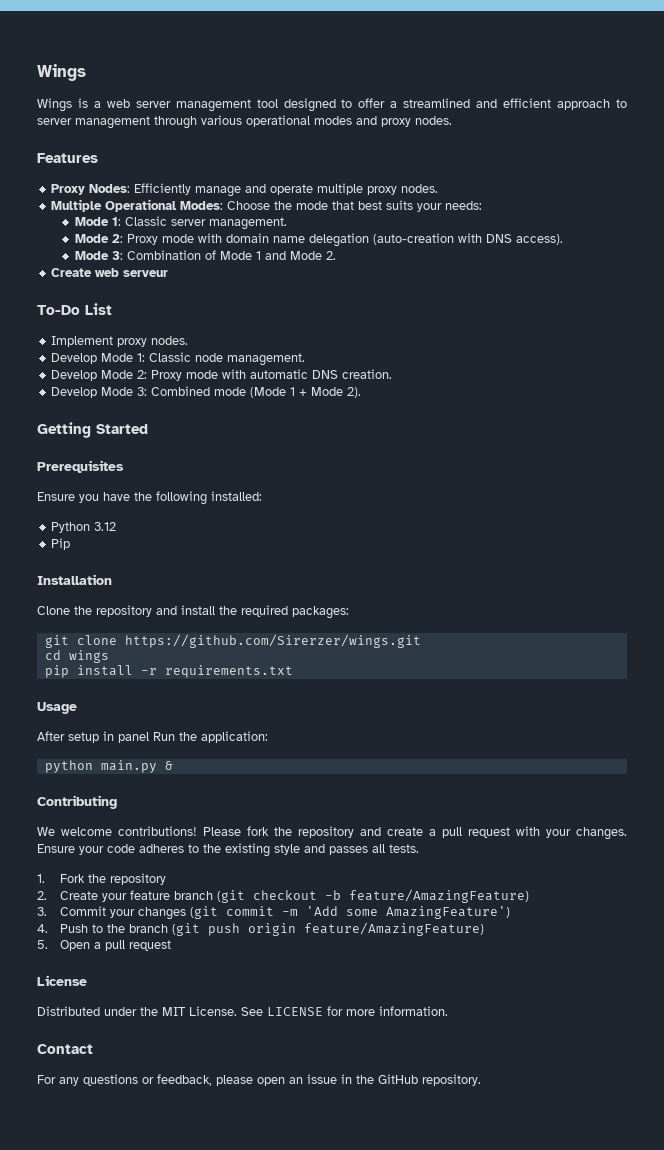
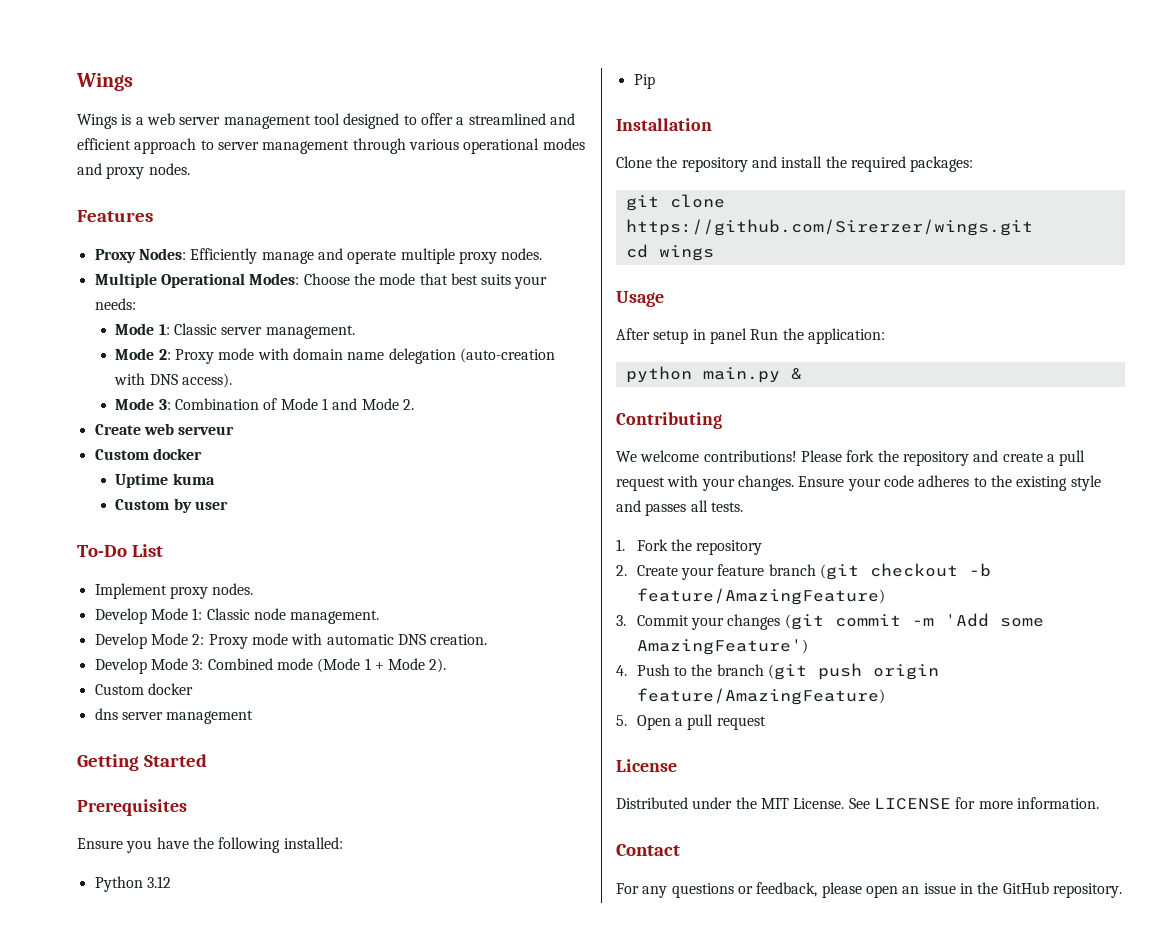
  Create web serveur
+ Custom docker
+ Uptime kuma
+ Custom by user
  Develop Mode 3: Combined mode (Mode 1 + Mode 2).
+ Custom docker
+ dns server management
- pip install -r requirements.txt

